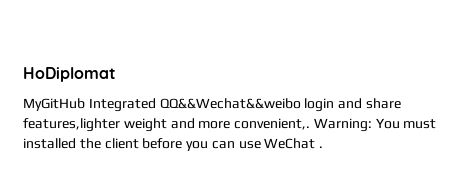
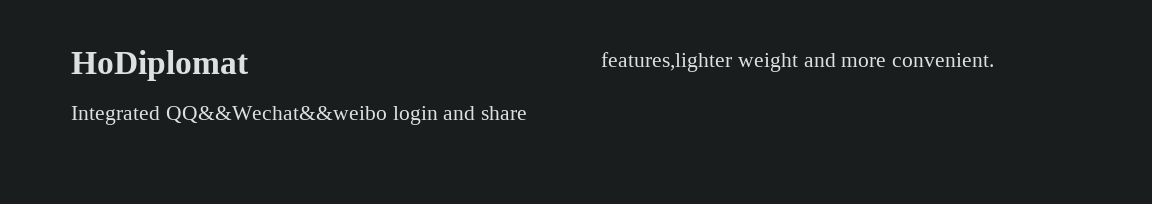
- MyGitHub Integrated QQ&&Wechat&&weibo login and share features,lighter weight and more convenient,. Warning: You must installed the client before you can use WeChat .
+ Integrated QQ&&Wechat&&weibo login and share features,lighter weight and more convenient.

